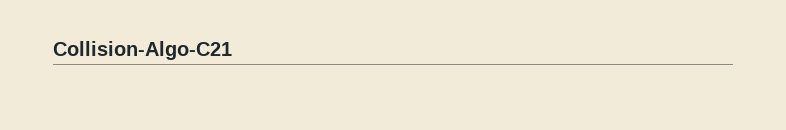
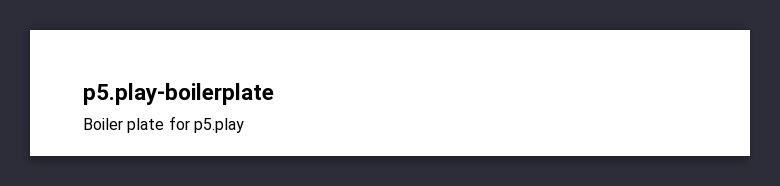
- Collision-Algo-C21
+ p5.play-boilerplate
+ Boiler plate for p5.play

